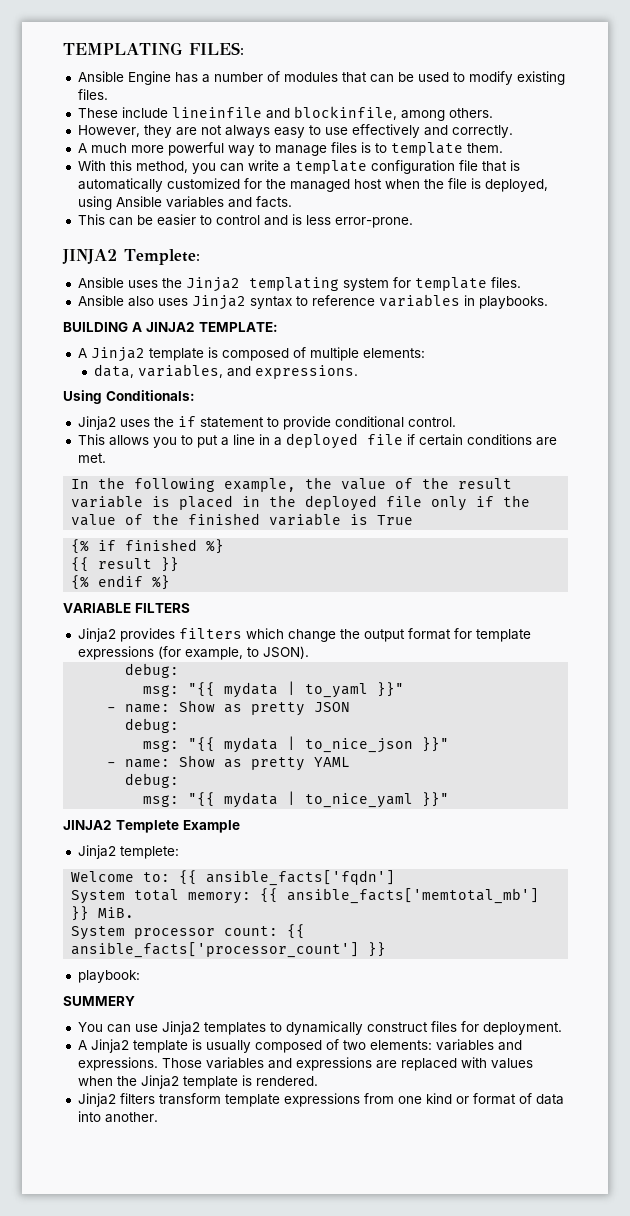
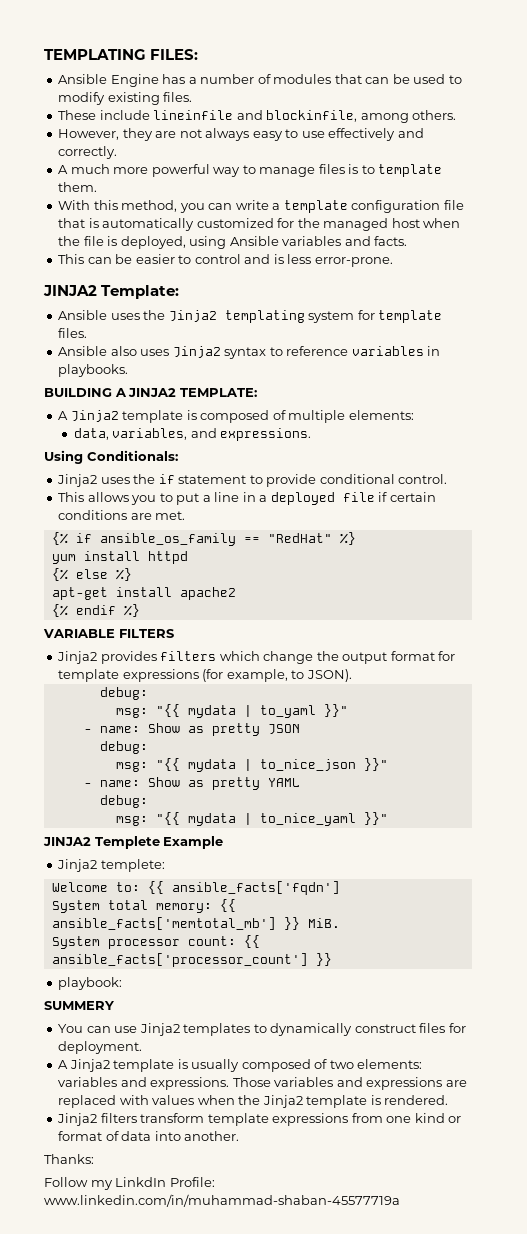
- JINJA2 Templete:
+ JINJA2 Template:
- In the following example, the value of the result variable is placed in the deployed file only if the value of the finished variable is True
- {% if finished %}
- {{ result }}
+ {% if ansible_os_family == "RedHat" %}
+ yum install httpd
+ {% else %}
+ apt-get install apache2
+ Thanks:
+ Follow my LinkdIn Profile: www.linkedin.com/in/muhammad-shaban-45577719a

